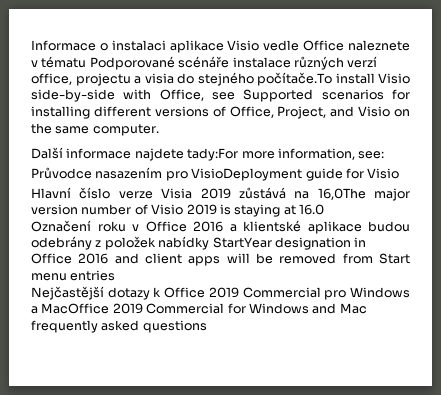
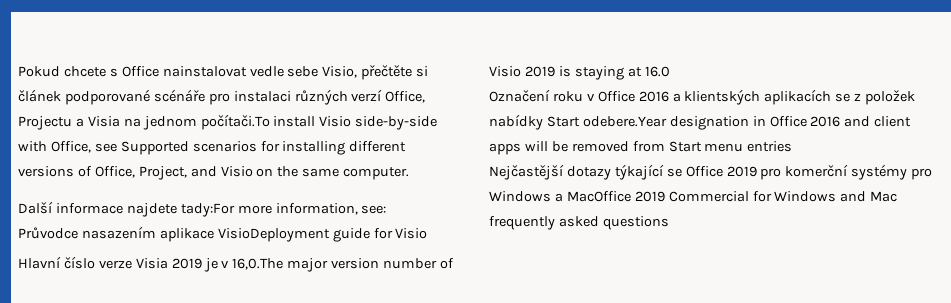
- Informace o instalaci aplikace Visio vedle Office naleznete v tématu Podporované scénáře instalace různých verzí office, projectu a visia do stejného počítače.To install Visio side-by-side with Office, see Supported scenarios for installing different versions of Office, Project, and Visio on the same computer.
+ Pokud chcete s Office nainstalovat vedle sebe Visio, přečtěte si článek podporované scénáře pro instalaci různých verzí Office, Projectu a Visia na jednom počítači.To install Visio side-by-side with Office, see Supported scenarios for installing different versions of Office, Project, and Visio on the same computer.
- Průvodce nasazením pro VisioDeployment guide for Visio
+ Průvodce nasazením aplikace VisioDeployment guide for Visio
- Hlavní číslo verze Visia 2019 zůstává na 16,0The major version number of Visio 2019 is staying at 16.0
+ Hlavní číslo verze Visia 2019 je v 16,0.The major version number of Visio 2019 is staying at 16.0
- Označení roku v Office 2016 a klientské aplikace budou odebrány z položek nabídky StartYear designation in Office 2016 and client apps will be removed from Start menu entries
+ Označení roku v Office 2016 a klientských aplikacích se z položek nabídky Start odebere.Year designation in Office 2016 and client apps will be removed from Start menu entries
- Nejčastější dotazy k Office 2019 Commercial pro Windows a MacOffice 2019 Commercial for Windows and Mac frequently asked questions
+ Nejčastější dotazy týkající se Office 2019 pro komerční systémy pro Windows a MacOffice 2019 Commercial for Windows and Mac frequently asked questions

